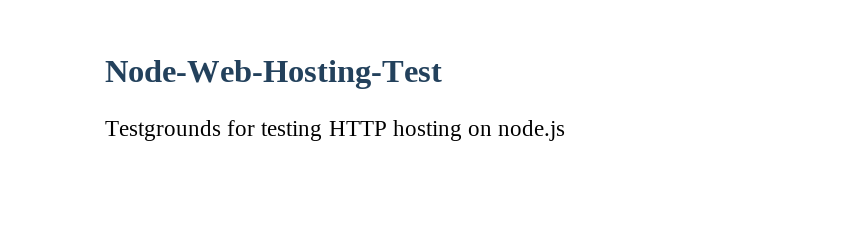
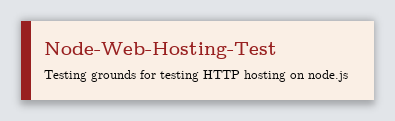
- Testgrounds for testing HTTP hosting on node.js
+ Testing grounds for testing HTTP hosting on node.js

